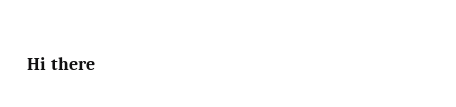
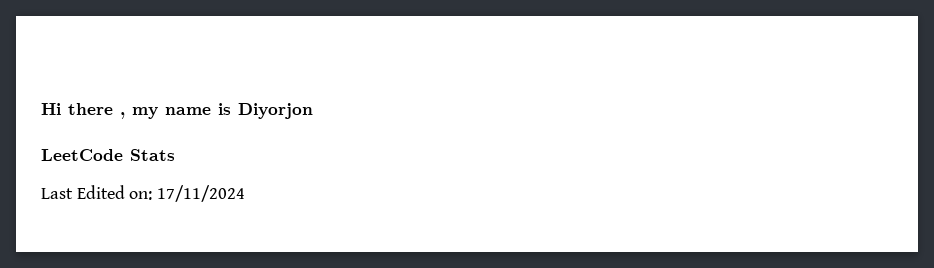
- Hi there
+ Hi there , my name is Diyorjon
+ LeetCode Stats
+ Last Edited on: 17/11/2024

